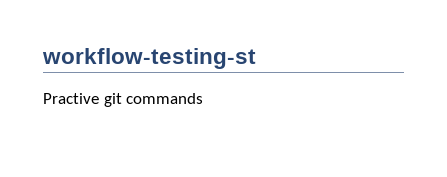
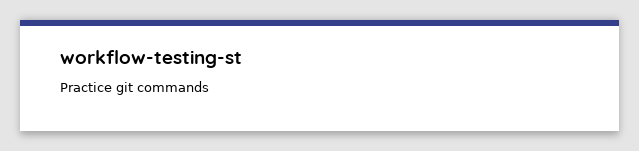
- Practive git commands
+ Practice git commands

